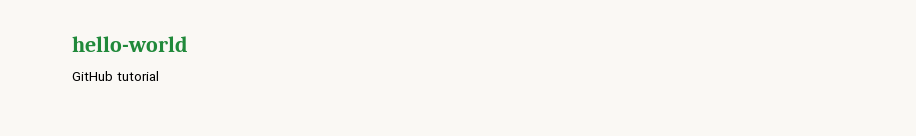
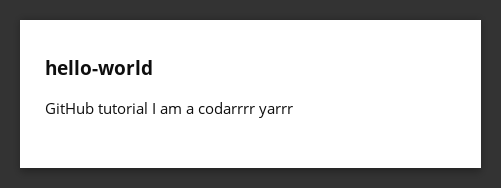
- GitHub tutorial
+ GitHub tutorial I am a codarrrr yarrr

